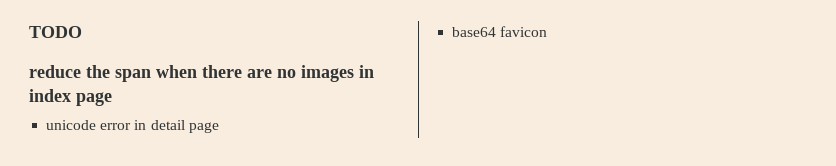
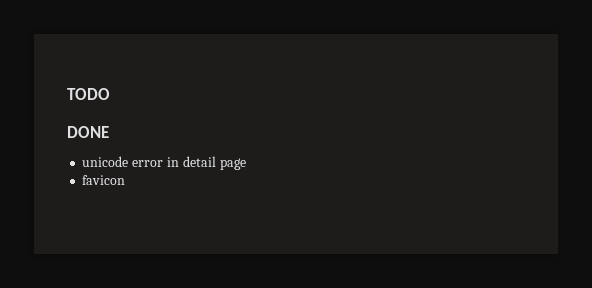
- reduce the span when there are no images in index page
+ DONE
- base64 favicon
+ favicon

